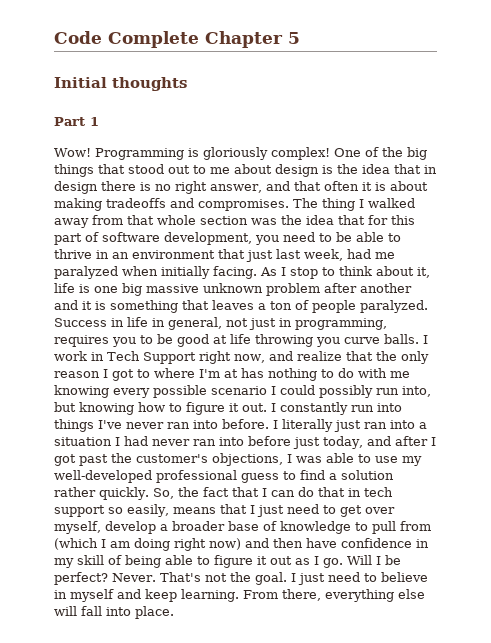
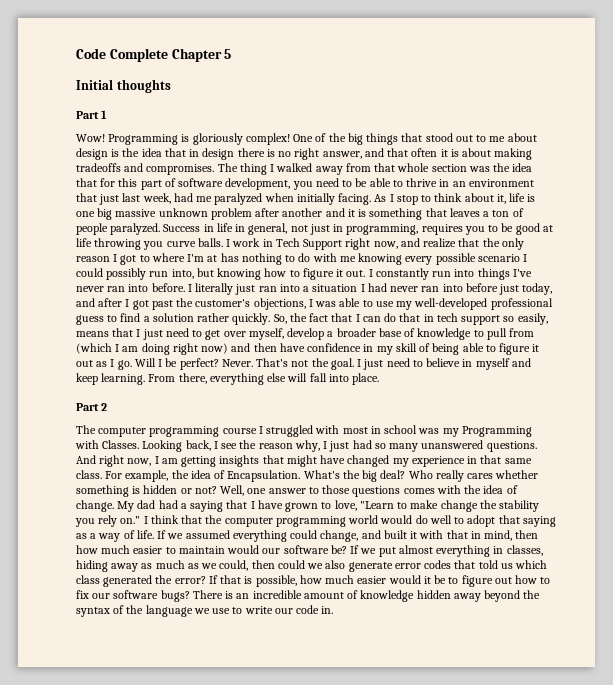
+ Part 2
+ The computer programming course I struggled with most in school was my Programming with Classes. Looking back, I see the reason why, I just had so many unanswered questions. And right now, I am getting insights that might have changed my experience in that same class. For example, the idea of Encapsulation. What's the big deal? Who really cares whether something is hidden or not? Well, one answer to those questions comes with the idea of change. My dad had a saying that I have grown to love, "Learn to make change the stability you rely on." I think that the computer programming world would do well to adopt that saying as a way of life. If we assumed everything could change, and built it with that in mind, then how much easier to maintain would our software be? If we put almost everything in classes, hiding away as much as we could, then could we also generate error codes that told us which class generated the error? If that is possible, how much easier would it be to figure out how to fix our software bugs? There is an incredible amount of knowledge hidden away beyond the syntax of the language we use to write our code in.

